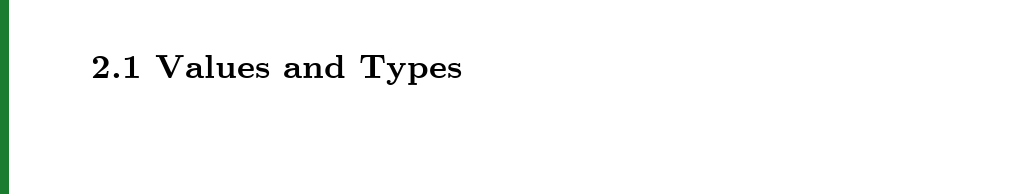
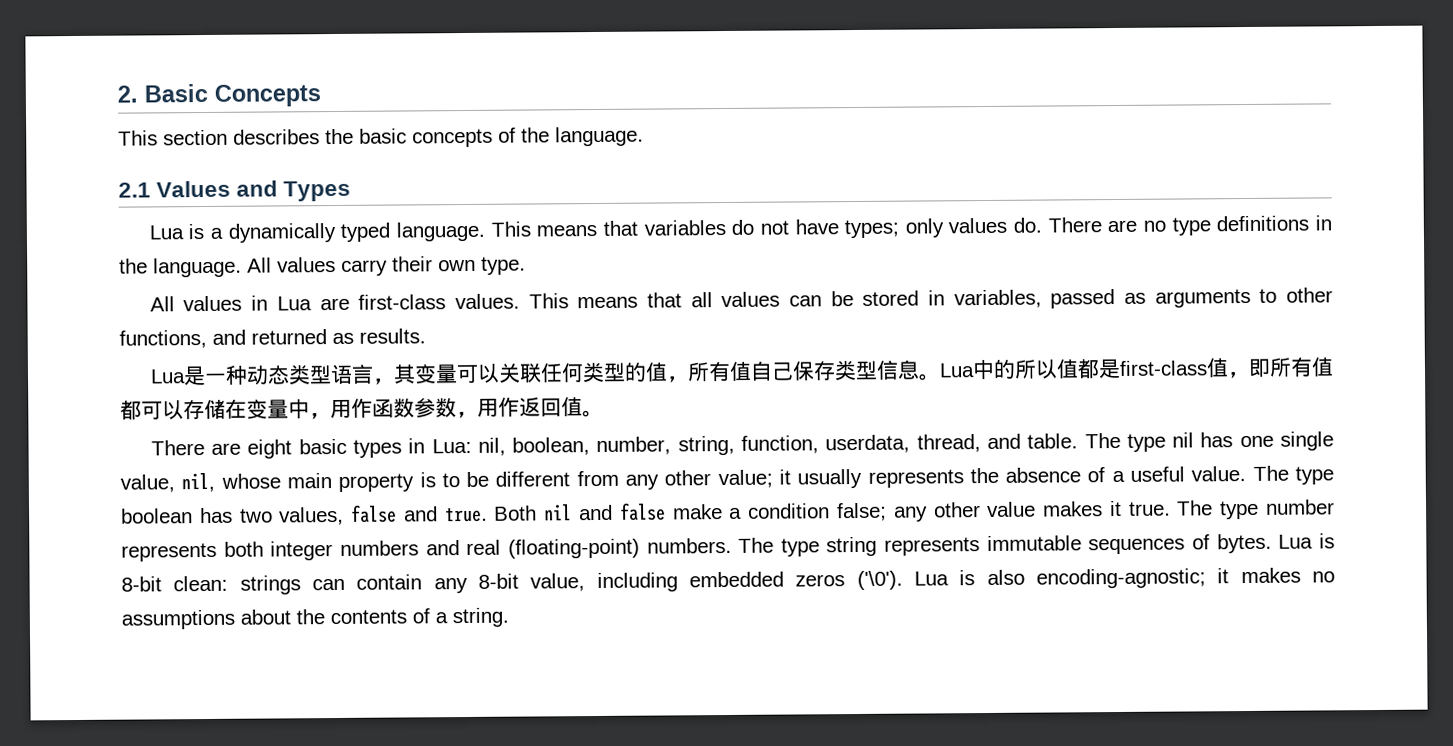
+ 2. Basic Concepts
+ This section describes the basic concepts of the language.
  2.1 Values and Types
+ Lua is a dynamically typed language. This means that variables do not have types; only values do. There are no type definitions in the language. All values carry their own type.
+ All values in Lua are first-class values. This means that all values can be stored in variables, passed as arguments to other functions, and returned as results.
+ Lua是一种动态类型语言，其变量可以关联任何类型的值，所有值自己保存类型信息。Lua中的所以值都是first-class值，即所有值都可以存储在变量中，用作函数参数，用作返回值。
+ There are eight basic types in Lua: nil, boolean, number, string, function, userdata, thread, and table. The type nil has one single value, nil, whose main property is to be different from any other value; it usually represents the absence of a useful value. The type boolean has two values, false and true. Both nil and false make a condition false; any other value makes it true. The type number represents both integer numbers and real (floating-point) numbers. The type string represents immutable sequences of bytes. Lua is 8-bit clean: strings can contain any 8-bit value, including embedded zeros ('\0'). Lua is also encoding-agnostic; it makes no assumptions about the contents of a string.

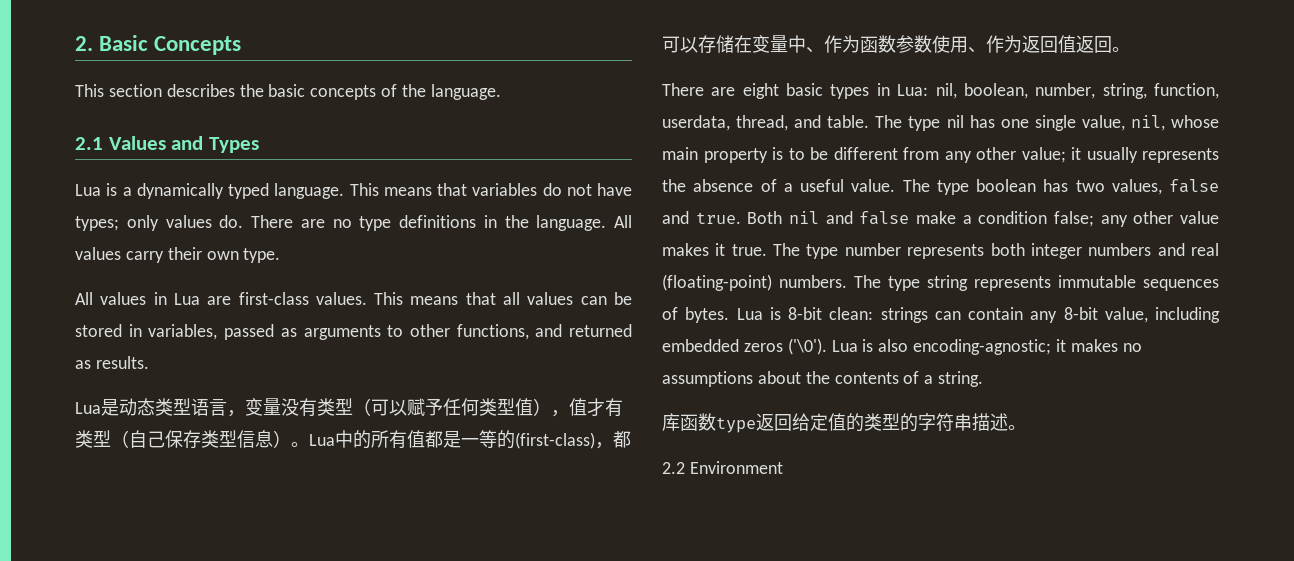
- Lua是一种动态类型语言，其变量可以关联任何类型的值，所有值自己保存类型信息。
+ Lua是动态类型语言，变量没有类型（可以赋予任何类型值），值才有类型（自己保存类型信息）。
- Lua中的所以值都是first-class值，即所有值都可以存储在变量中，用作函数参数，用作返回值。
+ Lua中的所有值都是一等的(first-class)，都可以存储在变量中、作为函数参数使用、作为返回值返回。
+ 库函数type返回给定值的类型的字符串描述。
+ 2.2 Environment

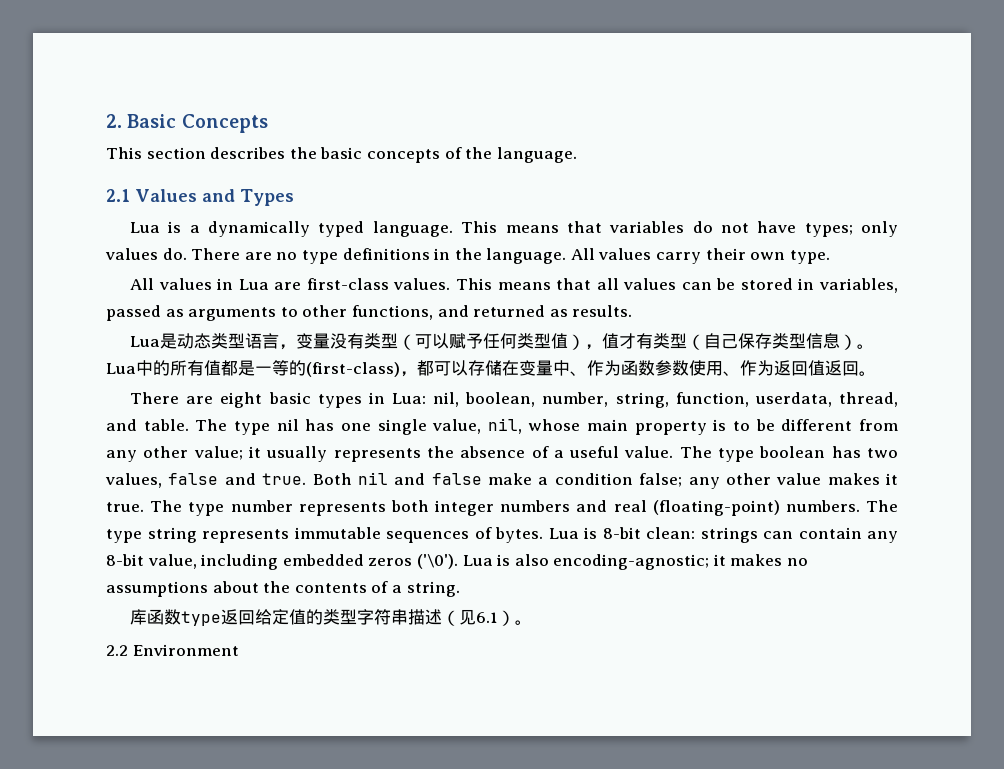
- 库函数type返回给定值的类型的字符串描述。
+ 库函数type返回给定值的类型字符串描述（见6.1）。

